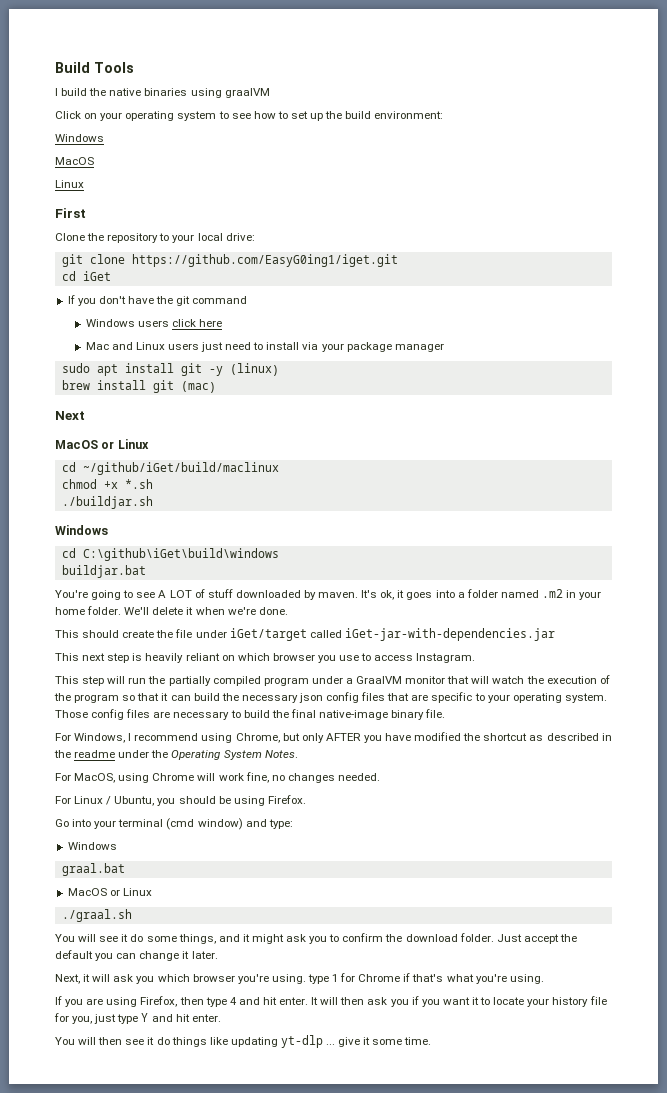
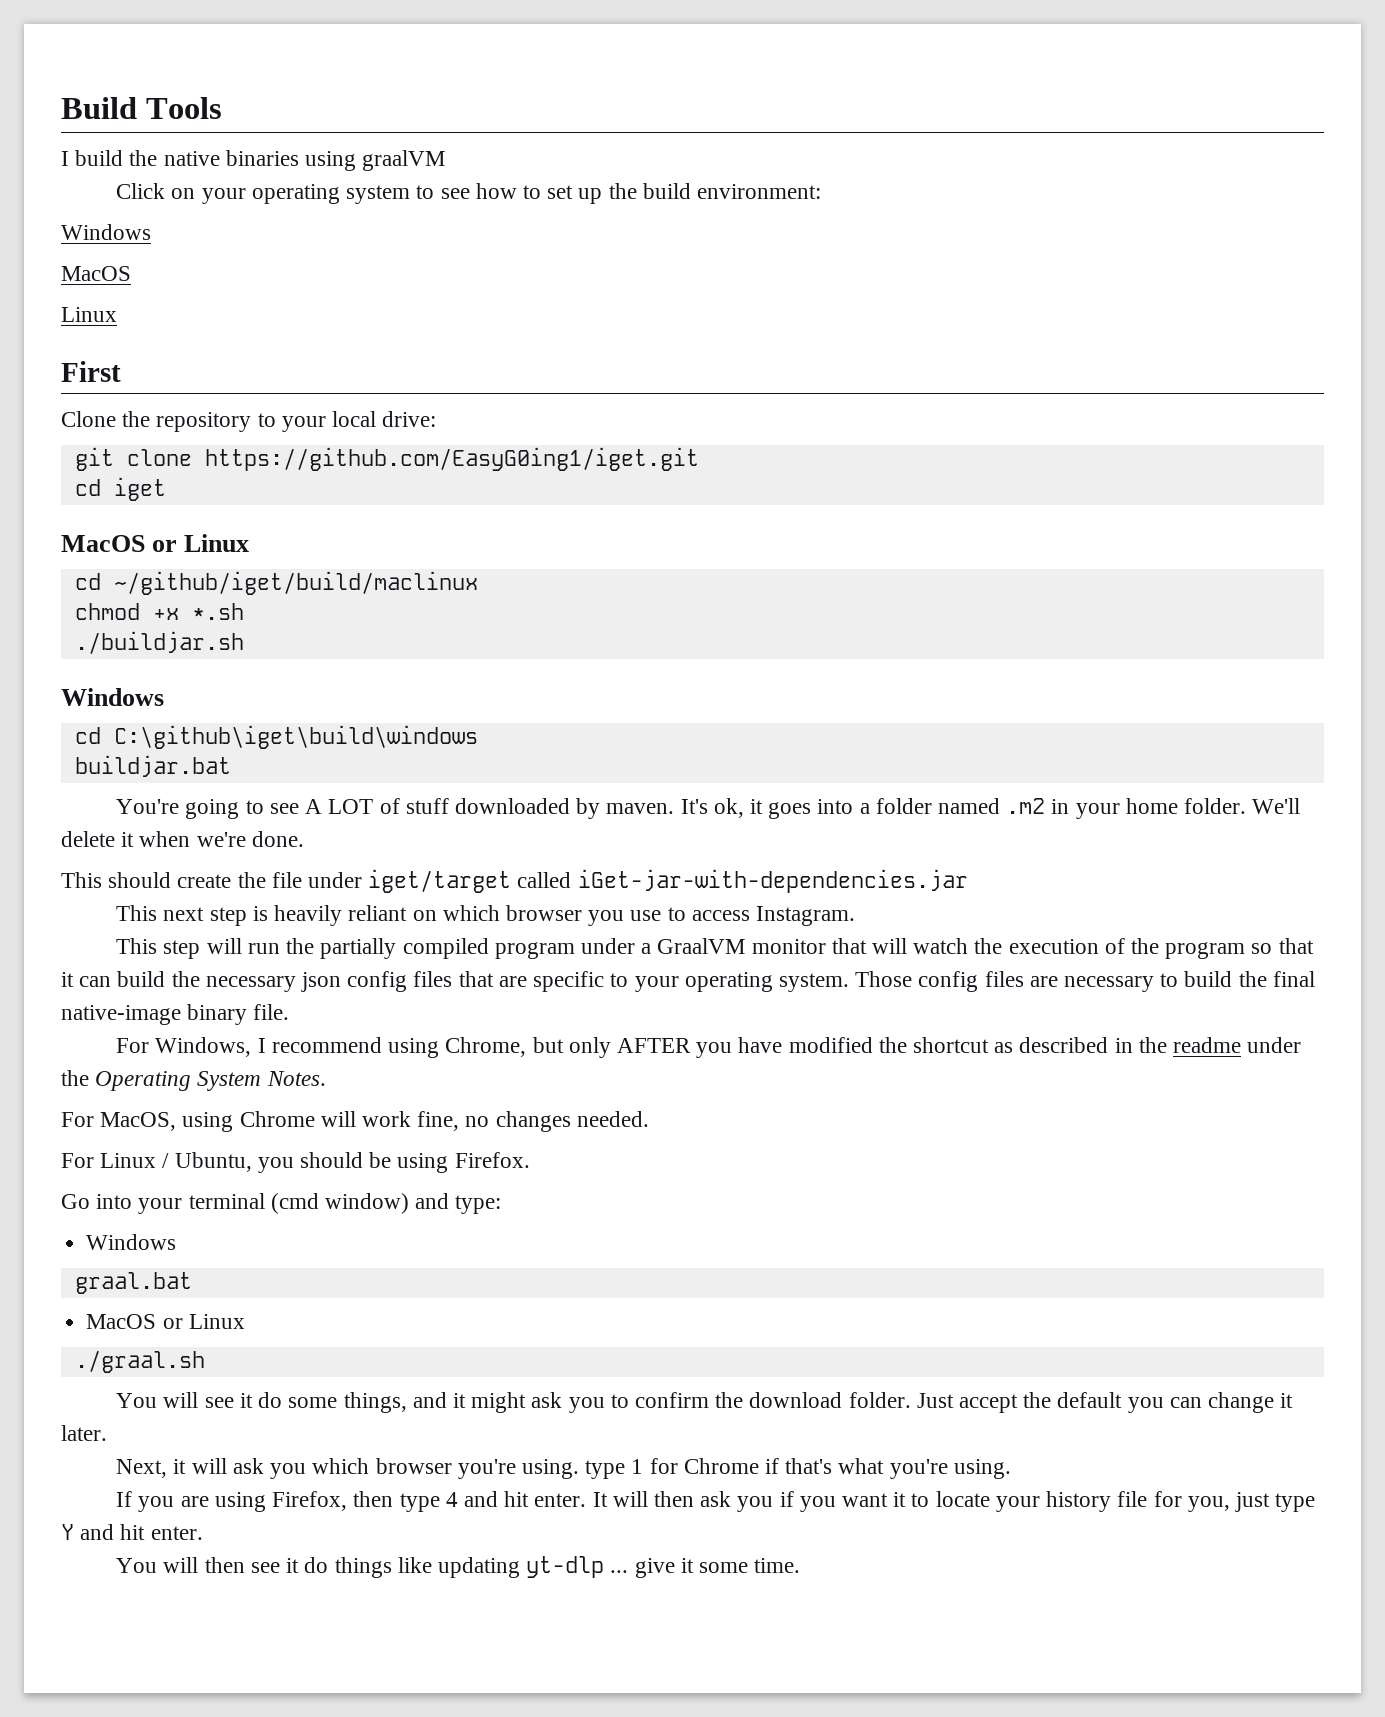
- cd iGet
- If you don't have the git command
- Windows users click here
- Mac and Linux users just need to install via your package manager
- sudo apt install git -y (linux)
- brew install git (mac)
- Next
+ cd iget
- cd ~/github/iGet/build/maclinux
+ cd ~/github/iget/build/maclinux
- cd C:\github\iGet\build\windows
+ cd C:\github\iget\build\windows
- This should create the file under iGet/target called iGet-jar-with-dependencies.jar
+ This should create the file under iget/target called iGet-jar-with-dependencies.jar

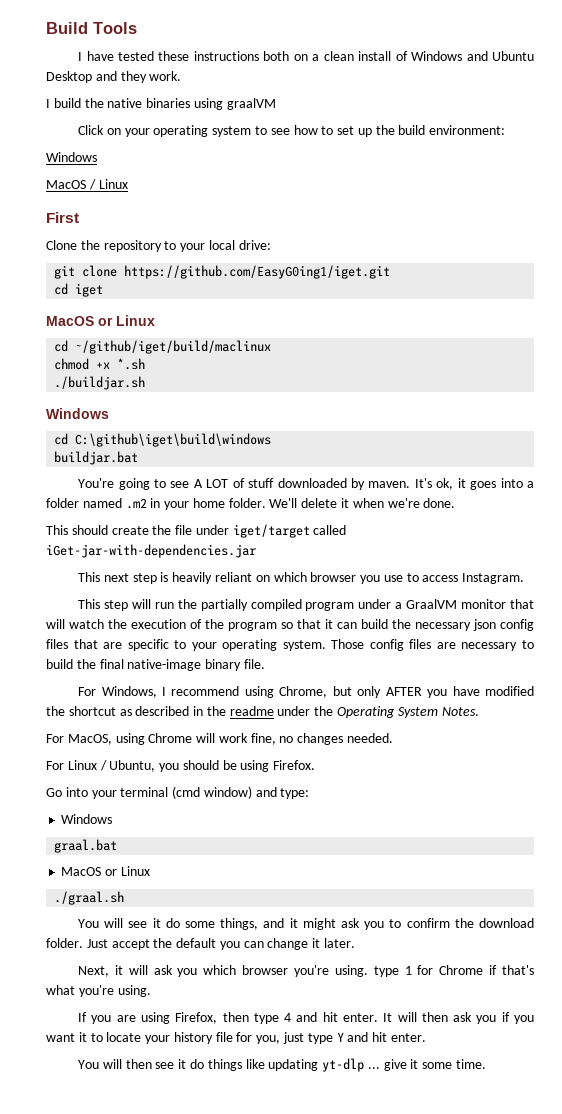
+ I have tested these instructions both on a clean install of Windows and Ubuntu Desktop and they work.
  Click on your operating system to see how to set up the build environment:
  Windows
- MacOS
- Linux
+ MacOS / Linux

